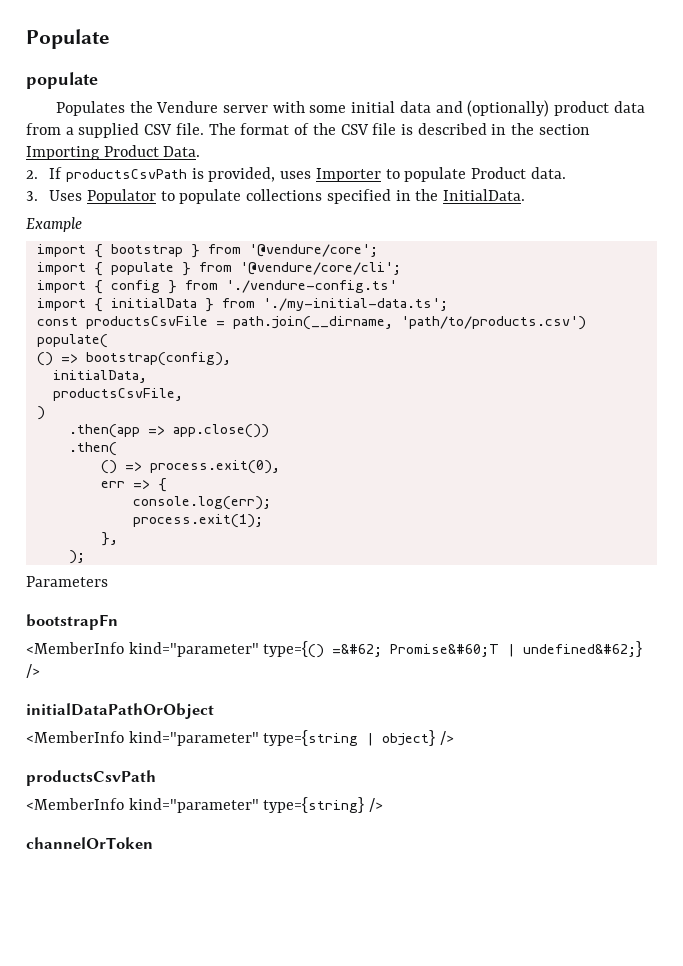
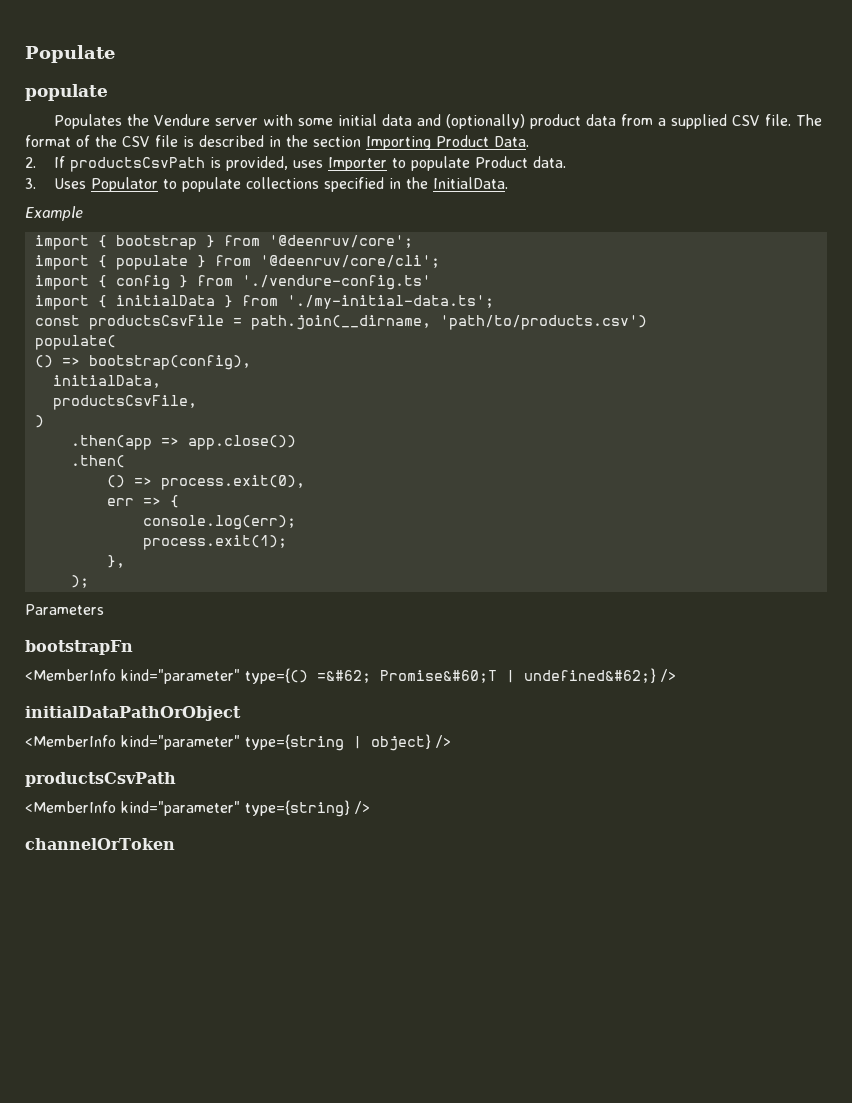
- import { bootstrap } from '@vendure/core';
+ import { bootstrap } from '@deenruv/core';
- import { populate } from '@vendure/core/cli';
+ import { populate } from '@deenruv/core/cli';

